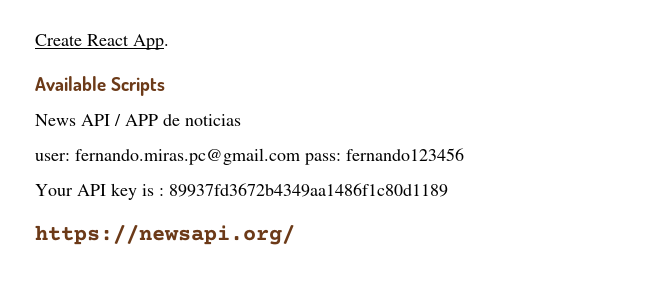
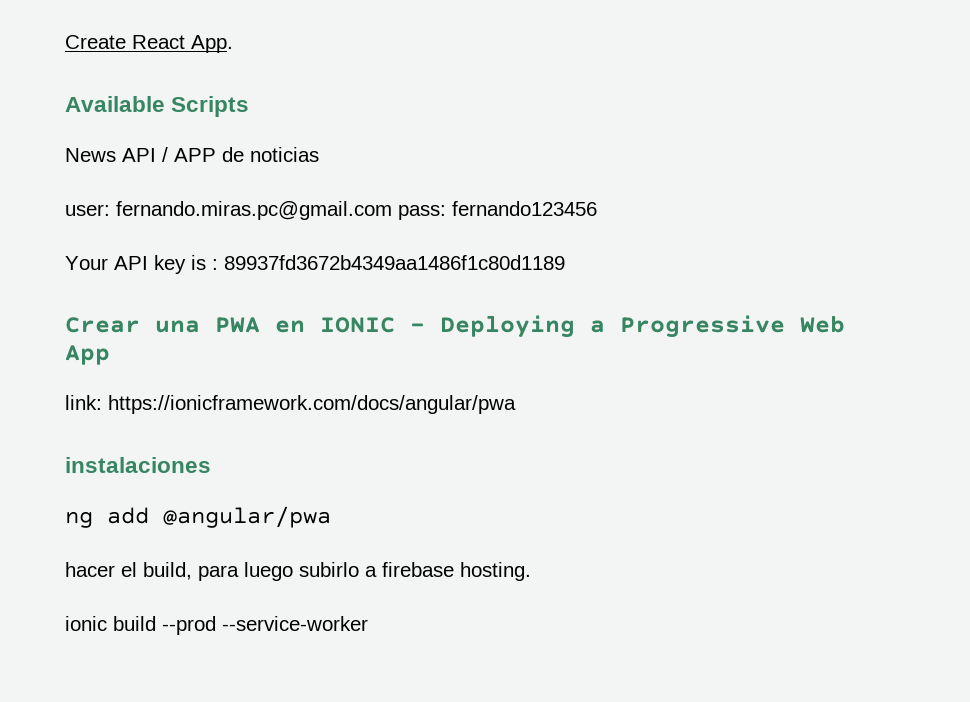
- https://newsapi.org/
+ Crear una PWA en IONIC - Deploying a Progressive Web App
+ link: https://ionicframework.com/docs/angular/pwa
+ instalaciones
+ ng add @angular/pwa
+ hacer el build, para luego subirlo a firebase hosting.
+ ionic build --prod --service-worker

